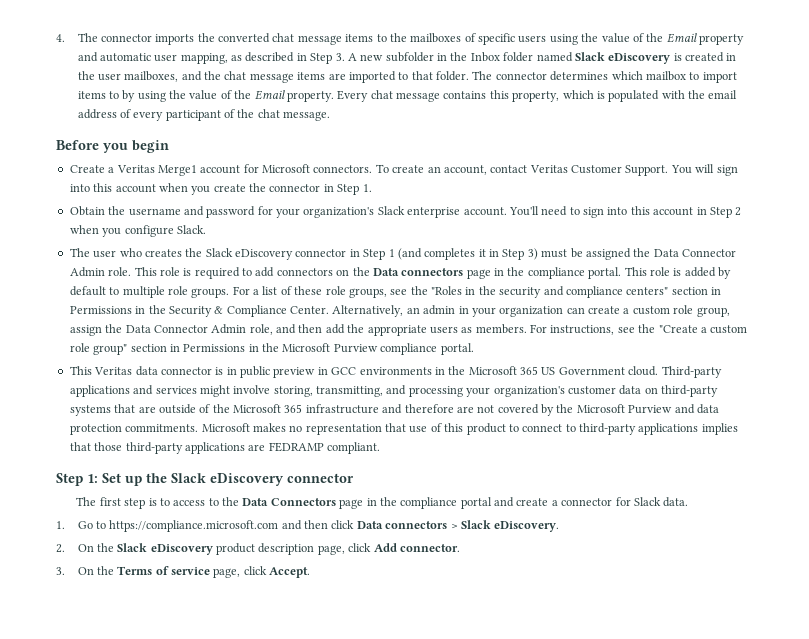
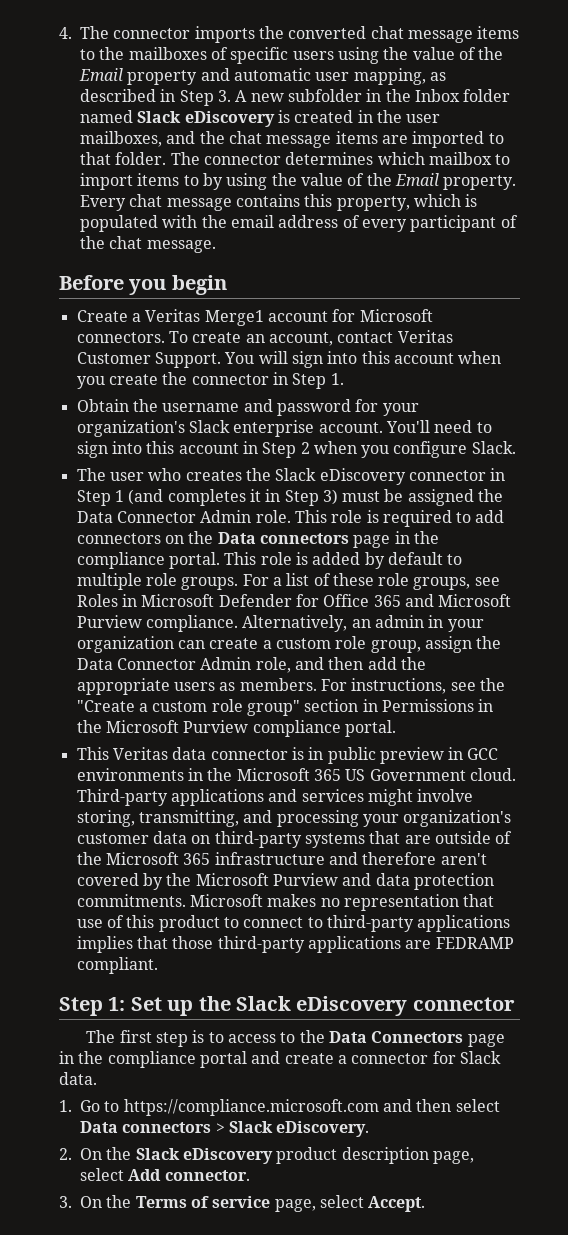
- For a list of these role groups, see the "Roles in the security and compliance centers" section in Permissions in the Security & Compliance Center.
+ For a list of these role groups, see Roles in Microsoft Defender for Office 365 and Microsoft Purview compliance.
- Third-party applications and services might involve storing, transmitting, and processing your organization's customer data on third-party systems that are outside of the Microsoft 365 infrastructure and therefore are not covered by the Microsoft Purview and data protection commitments.
+ Third-party applications and services might involve storing, transmitting, and processing your organization's customer data on third-party systems that are outside of the Microsoft 365 infrastructure and therefore aren't covered by the Microsoft Purview and data protection commitments.
- 1. Go to https://compliance.microsoft.com and then click Data connectors > Slack eDiscovery.
+ 1. Go to https://compliance.microsoft.com and then select Data connectors > Slack eDiscovery.
- 2. On the Slack eDiscovery product description page, click Add connector.
+ 2. On the Slack eDiscovery product description page, select Add connector.
- 3. On the Terms of service page, click Accept.
+ 3. On the Terms of service page, select Accept.

